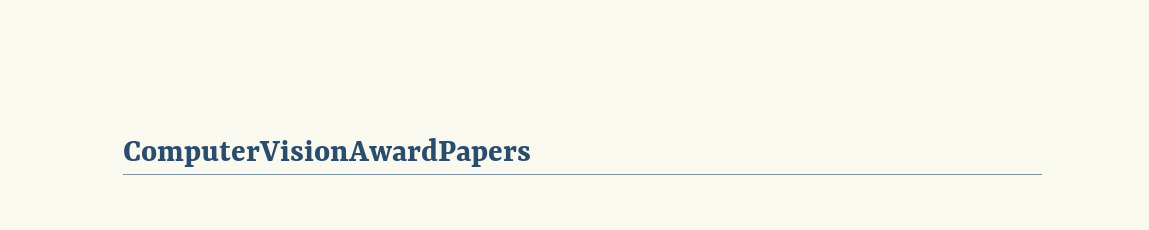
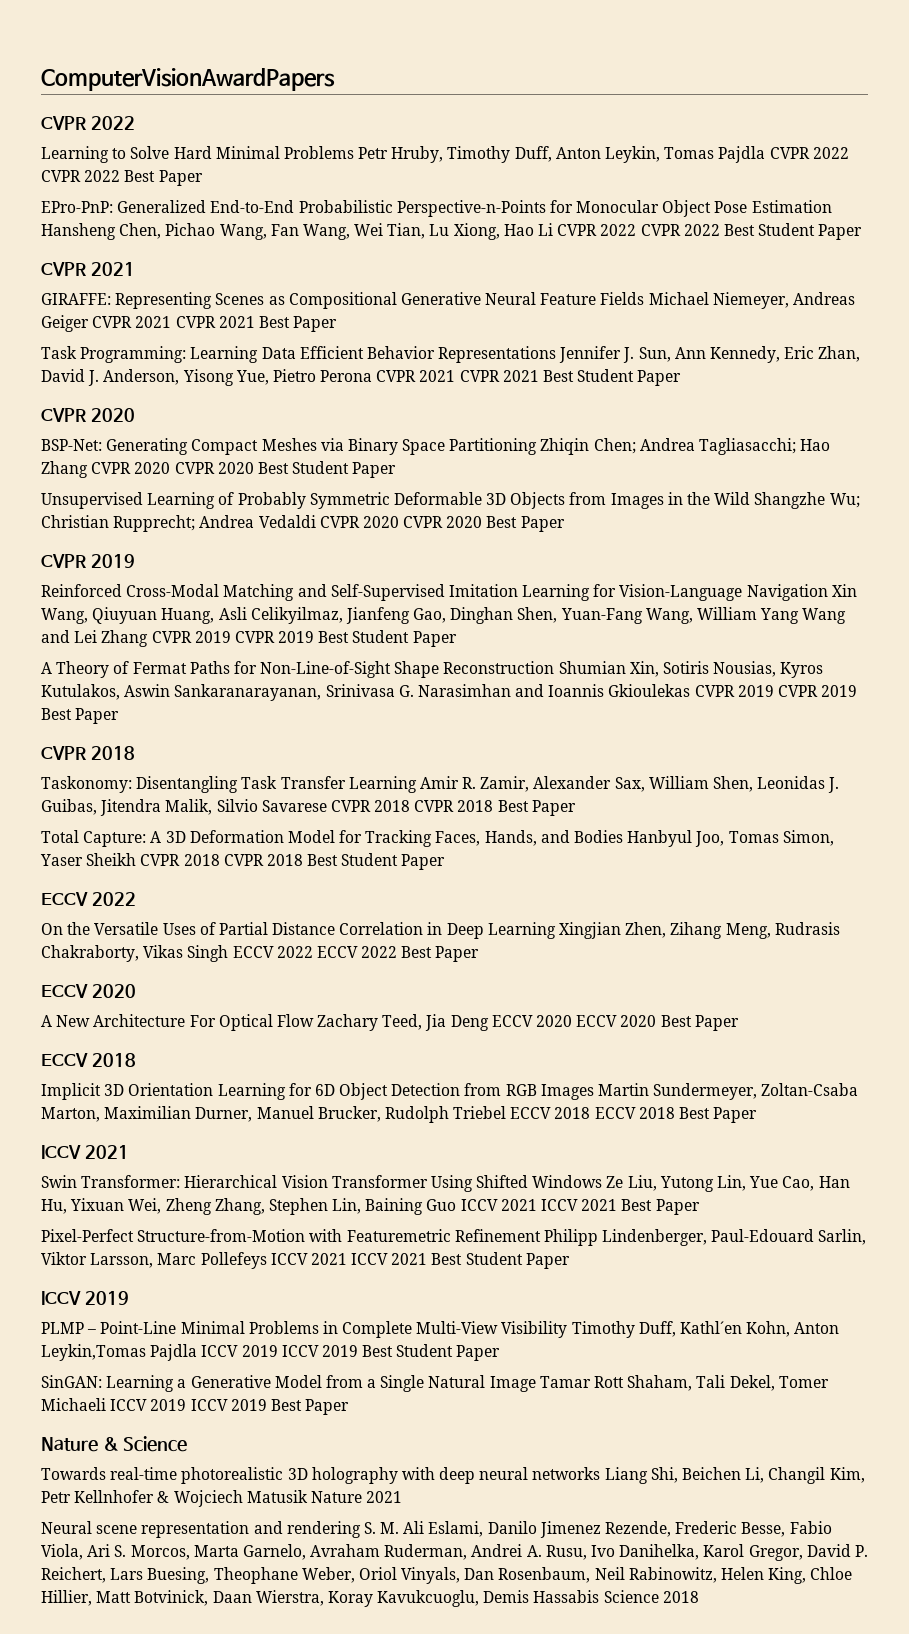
  ComputerVisionAwardPapers
+ CVPR 2022
+ Learning to Solve Hard Minimal Problems Petr Hruby, Timothy Duff, Anton Leykin, Tomas Pajdla CVPR 2022 CVPR 2022 Best Paper
+ EPro-PnP: Generalized End-to-End Probabilistic Perspective-n-Points for Monocular Object Pose Estimation Hansheng Chen, Pichao Wang, Fan Wang, Wei Tian, Lu Xiong, Hao Li CVPR 2022 CVPR 2022 Best Student Paper
+ CVPR 2021
+ GIRAFFE: Representing Scenes as Compositional Generative Neural Feature Fields Michael Niemeyer, Andreas Geiger CVPR 2021 CVPR 2021 Best Paper
+ Task Programming: Learning Data Efficient Behavior Representations Jennifer J. Sun, Ann Kennedy, Eric Zhan, David J. Anderson, Yisong Yue, Pietro Perona CVPR 2021 CVPR 2021 Best Student Paper
+ CVPR 2020
+ BSP-Net: Generating Compact Meshes via Binary Space Partitioning Zhiqin Chen; Andrea Tagliasacchi; Hao Zhang CVPR 2020 CVPR 2020 Best Student Paper
+ Unsupervised Learning of Probably Symmetric Deformable 3D Objects from Images in the Wild Shangzhe Wu; Christian Rupprecht; Andrea Vedaldi CVPR 2020 CVPR 2020 Best Paper
+ CVPR 2019
+ Reinforced Cross-Modal Matching and Self-Supervised Imitation Learning for Vision-Language Navigation Xin Wang, Qiuyuan Huang, Asli Celikyilmaz, Jianfeng Gao, Dinghan Shen, Yuan-Fang Wang, William Yang Wang and Lei Zhang CVPR 2019 CVPR 2019 Best Student Paper
+ A Theory of Fermat Paths for Non-Line-of-Sight Shape Reconstruction Shumian Xin, Sotiris Nousias, Kyros Kutulakos, Aswin Sankaranarayanan, Srinivasa G. Narasimhan and Ioannis Gkioulekas CVPR 2019 CVPR 2019 Best Paper
+ CVPR 2018
+ Taskonomy: Disentangling Task Transfer Learning Amir R. Zamir, Alexander Sax, William Shen, Leonidas J. Guibas, Jitendra Malik, Silvio Savarese CVPR 2018 CVPR 2018 Best Paper
+ Total Capture: A 3D Deformation Model for Tracking Faces, Hands, and Bodies Hanbyul Joo, Tomas Simon, Yaser Sheikh CVPR 2018 CVPR 2018 Best Student Paper
+ ECCV 2022
+ On the Versatile Uses of Partial Distance Correlation in Deep Learning Xingjian Zhen, Zihang Meng, Rudrasis Chakraborty, Vikas Singh ECCV 2022 ECCV 2022 Best Paper
+ ECCV 2020
+ A New Architecture For Optical Flow Zachary Teed, Jia Deng ECCV 2020 ECCV 2020 Best Paper
+ ECCV 2018
+ Implicit 3D Orientation Learning for 6D Object Detection from RGB Images Martin Sundermeyer, Zoltan-Csaba Marton, Maximilian Durner, Manuel Brucker, Rudolph Triebel ECCV 2018 ECCV 2018 Best Paper
+ ICCV 2021
+ Swin Transformer: Hierarchical Vision Transformer Using Shifted Windows Ze Liu, Yutong Lin, Yue Cao, Han Hu, Yixuan Wei, Zheng Zhang, Stephen Lin, Baining Guo ICCV 2021 ICCV 2021 Best Paper
+ Pixel-Perfect Structure-from-Motion with Featuremetric Refinement Philipp Lindenberger, Paul-Edouard Sarlin, Viktor Larsson, Marc Pollefeys ICCV 2021 ICCV 2021 Best Student Paper
+ ICCV 2019
+ PLMP – Point-Line Minimal Problems in Complete Multi-View Visibility Timothy Duff, Kathl´en Kohn, Anton Leykin,Tomas Pajdla ICCV 2019 ICCV 2019 Best Student Paper
+ SinGAN: Learning a Generative Model from a Single Natural Image Tamar Rott Shaham, Tali Dekel, Tomer Michaeli ICCV 2019 ICCV 2019 Best Paper
+ Nature & Science
+ Towards real-time photorealistic 3D holography with deep neural networks Liang Shi, Beichen Li, Changil Kim, Petr Kellnhofer & Wojciech Matusik Nature 2021
+ Neural scene representation and rendering S. M. Ali Eslami, Danilo Jimenez Rezende, Frederic Besse, Fabio Viola, Ari S. Morcos, Marta Garnelo, Avraham Ruderman, Andrei A. Rusu, Ivo Danihelka, Karol Gregor, David P. Reichert, Lars Buesing, Theophane Weber, Oriol Vinyals, Dan Rosenbaum, Neil Rabinowitz, Helen King, Chloe Hillier, Matt Botvinick, Daan Wierstra, Koray Kavukcuoglu, Demis Hassabis Science 2018

